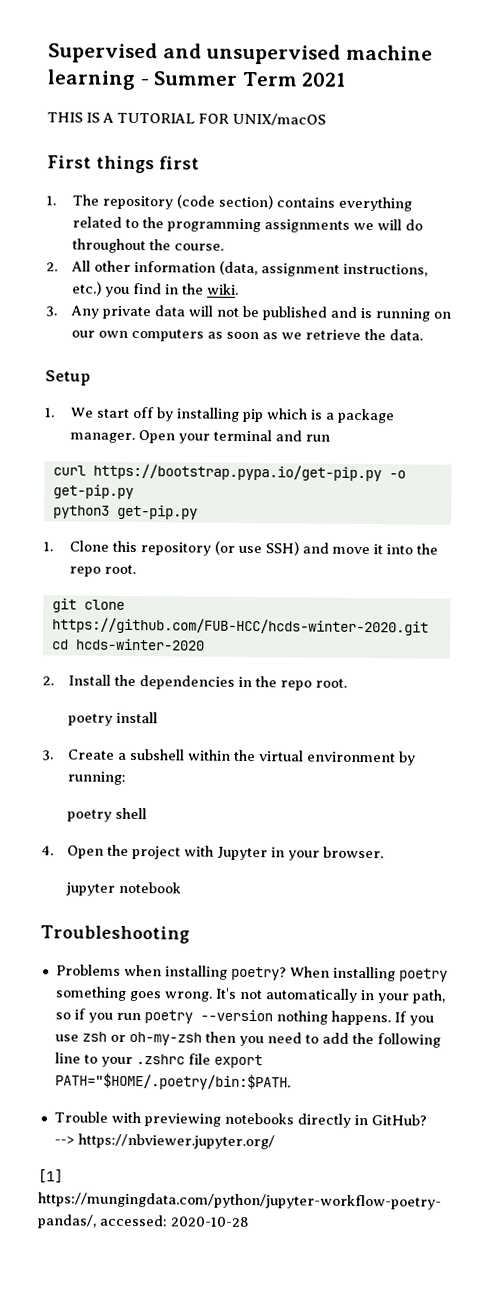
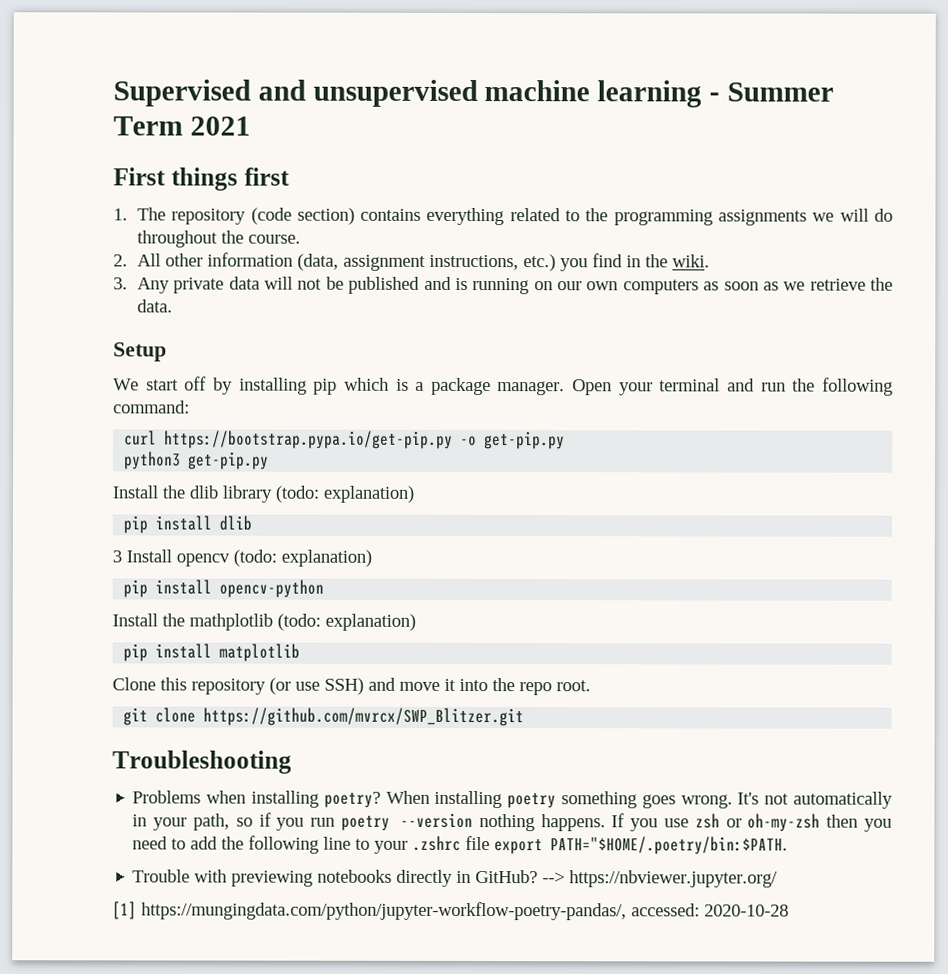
- THIS IS A TUTORIAL FOR UNIX/macOS
- 1. We start off by installing pip which is a package manager.
+ We start off by installing pip which is a package manager.
- Open your terminal and run
+ Open your terminal and run the following command:
- 1. Clone this repository (or use SSH) and move it into the repo root.
+ Install the dlib library (todo: explanation)
+ pip install dlib
+ 3 Install opencv (todo: explanation)
+ pip install opencv-python
+ Install the mathplotlib (todo: explanation)
+ pip install matplotlib
+ Clone this repository (or use SSH) and move it into the repo root.
- git clone https://github.com/FUB-HCC/hcds-winter-2020.git cd hcds-winter-2020
- 2. Install the dependencies in the repo root.
- poetry install
- 3. Create a subshell within the virtual environment by running:
- poetry shell
- 4. Open the project with Jupyter in your browser.
- jupyter notebook
+ git clone https://github.com/mvrcx/SWP_Blitzer.git

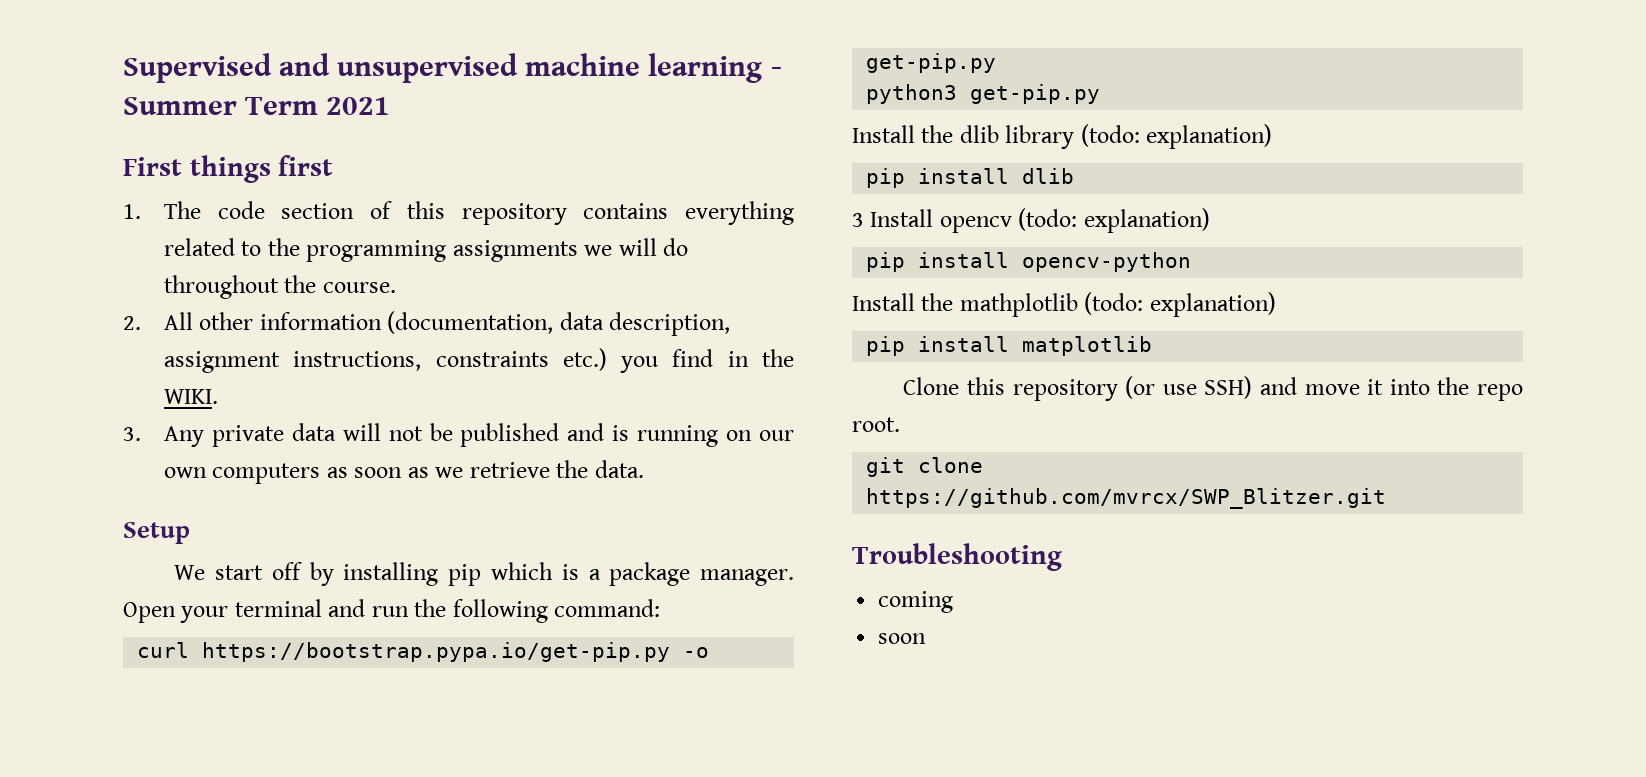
- 1. The repository (code section) contains everything related to the programming assignments we will do throughout the course.
+ 1. The code section of this repository contains everything related to the programming assignments we will do throughout the course.
- 2. All other information (data, assignment instructions, etc.) you find in the wiki.
+ 2. All other information (documentation, data description, assignment instructions, constraints etc.) you find in the WIKI.
- Problems when installing poetry? When installing poetry something goes wrong. It's not automatically in your path, so if you run poetry --version nothing happens. If you use zsh or oh-my-zsh then you need to add the following line to your .zshrc file export PATH="$HOME/.poetry/bin:$PATH.
- Trouble with previewing notebooks directly in GitHub? --> https://nbviewer.jupyter.org/
- [1] https://mungingdata.com/python/jupyter-workflow-poetry-pandas/, accessed: 2020-10-28
+ coming
+ soon

